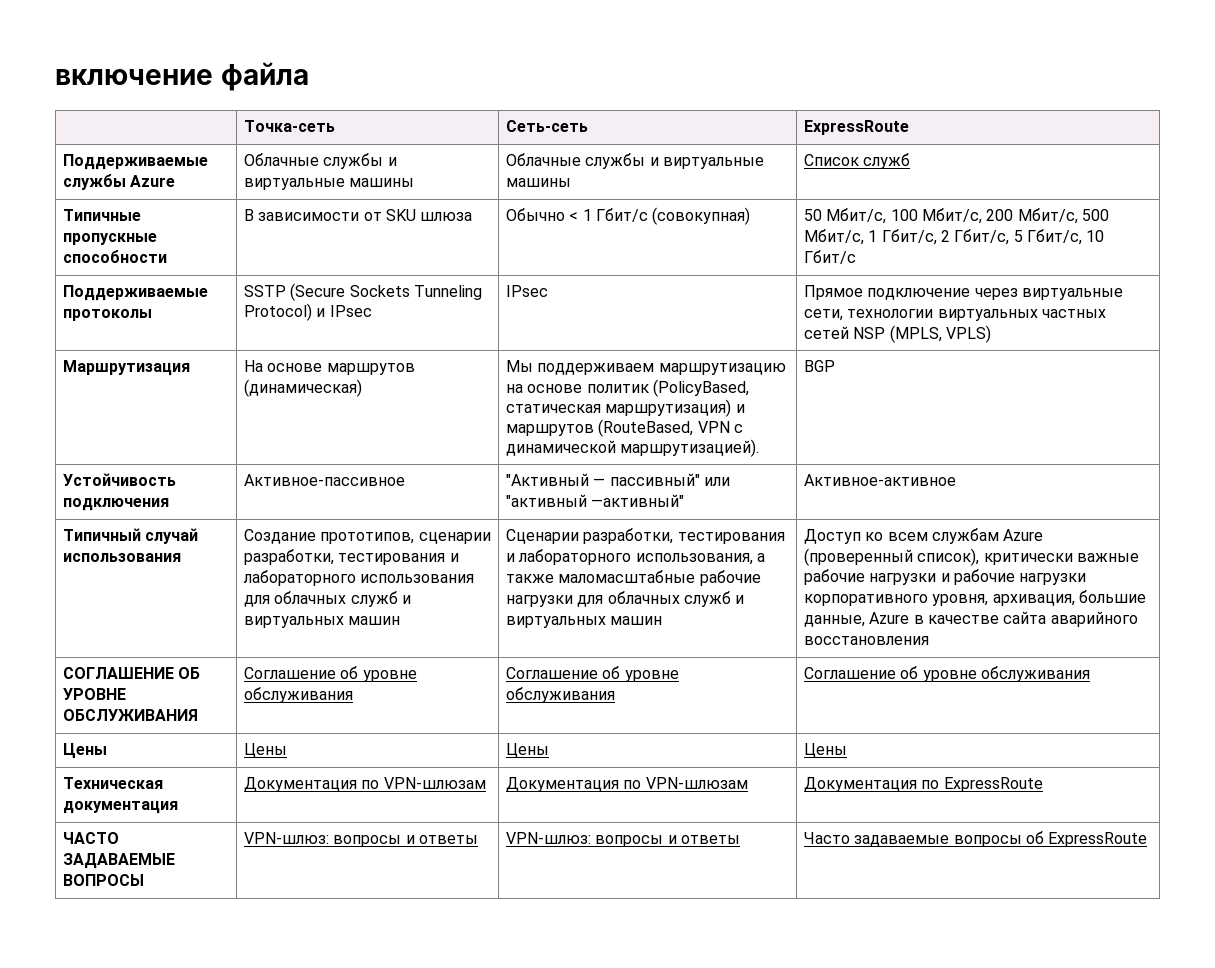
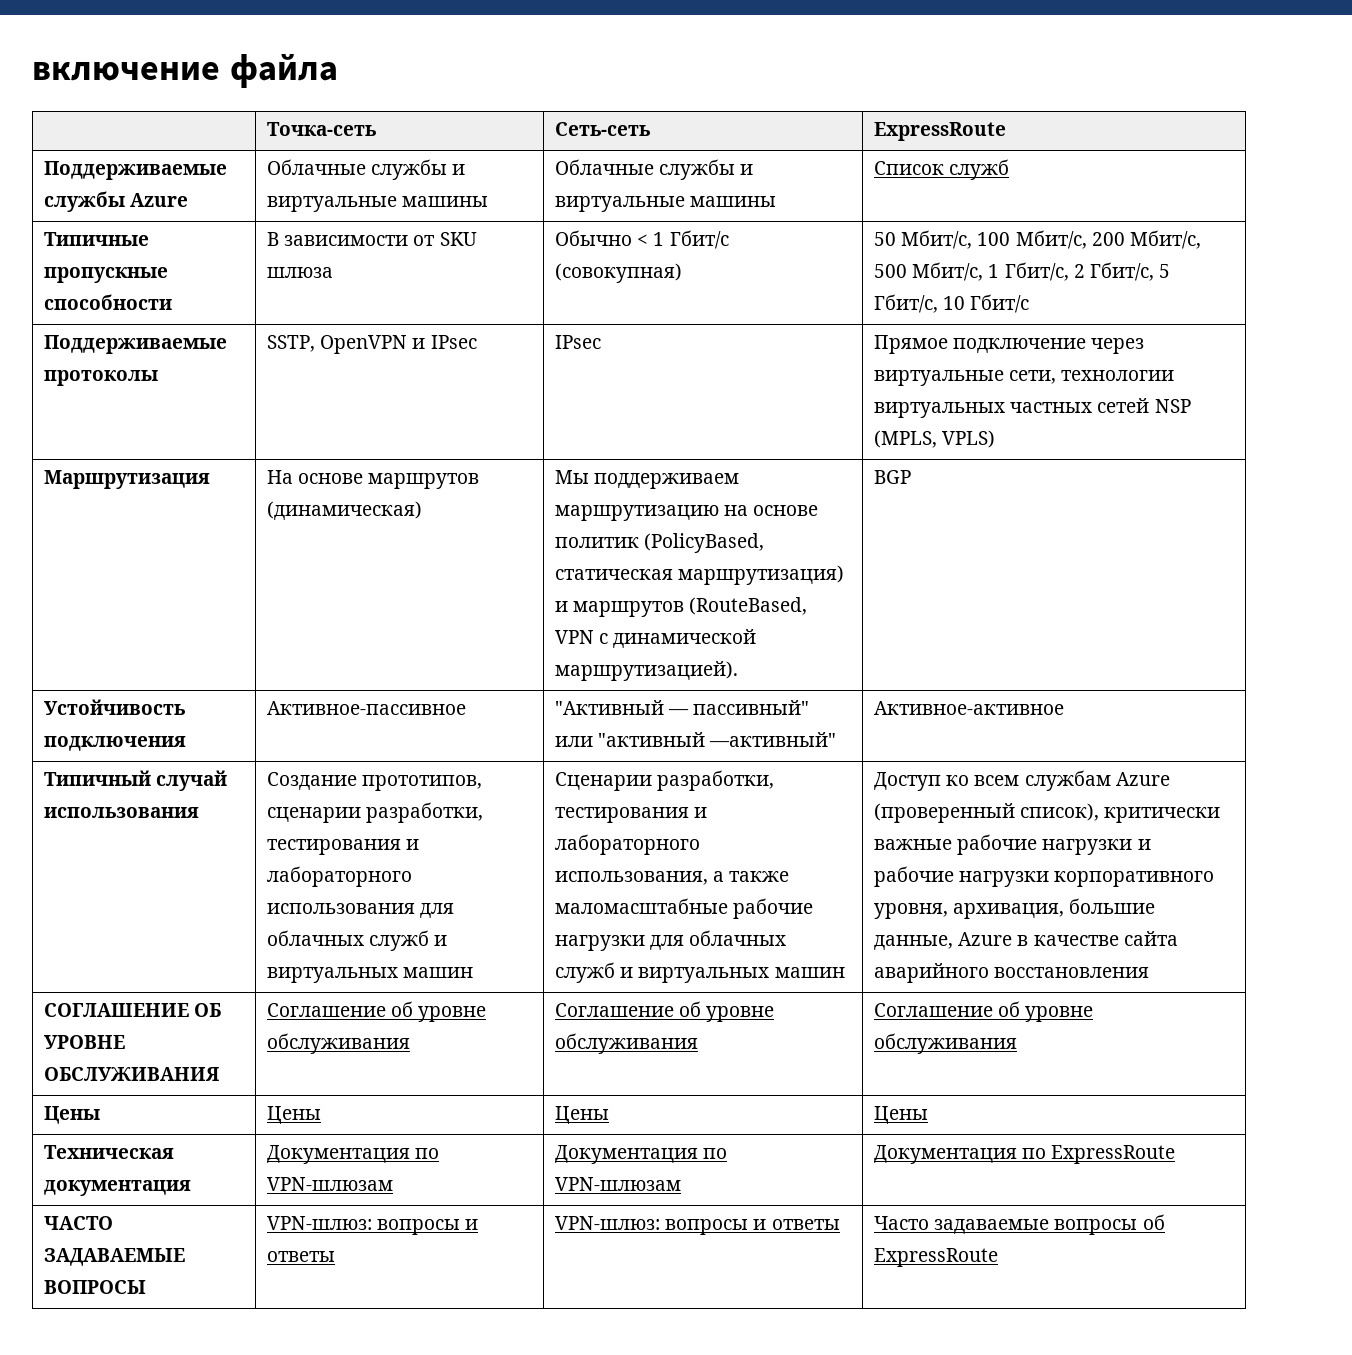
- Поддерживаемые протоколы | SSTP (Secure Sockets Tunneling Protocol) и IPsec | IPsec | Прямое подключение через виртуальные сети, технологии виртуальных частных сетей NSP (MPLS, VPLS)
+ Поддерживаемые протоколы | SSTP, OpenVPN и IPsec | IPsec | Прямое подключение через виртуальные сети, технологии виртуальных частных сетей NSP (MPLS, VPLS)

